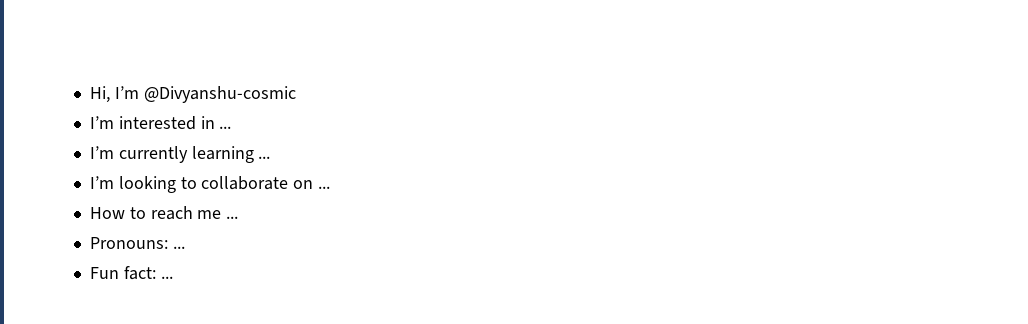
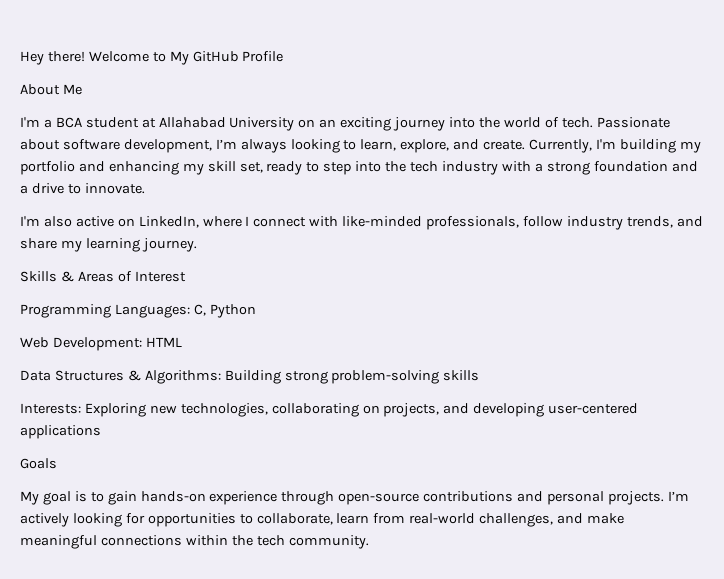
- Hi, I’m @Divyanshu-cosmic
- I’m interested in ...
- I’m currently learning ...
- I’m looking to collaborate on ...
- How to reach me ...
- Pronouns: ...
- Fun fact: ...
+ Hey there! Welcome to My GitHub Profile
+ About Me
+ I'm a BCA student at Allahabad University on an exciting journey into the world of tech. Passionate about software development, I’m always looking to learn, explore, and create. Currently, I'm building my portfolio and enhancing my skill set, ready to step into the tech industry with a strong foundation and a drive to innovate.
+ I'm also active on LinkedIn, where I connect with like-minded professionals, follow industry trends, and share my learning journey.
+ Skills & Areas of Interest
+ Programming Languages: C, Python
+ Web Development: HTML
+ Data Structures & Algorithms: Building strong problem-solving skills
+ Interests: Exploring new technologies, collaborating on projects, and developing user-centered applications
+ Goals
+ My goal is to gain hands-on experience through open-source contributions and personal projects. I’m actively looking for opportunities to collaborate, learn from real-world challenges, and make meaningful connections within the tech community.

